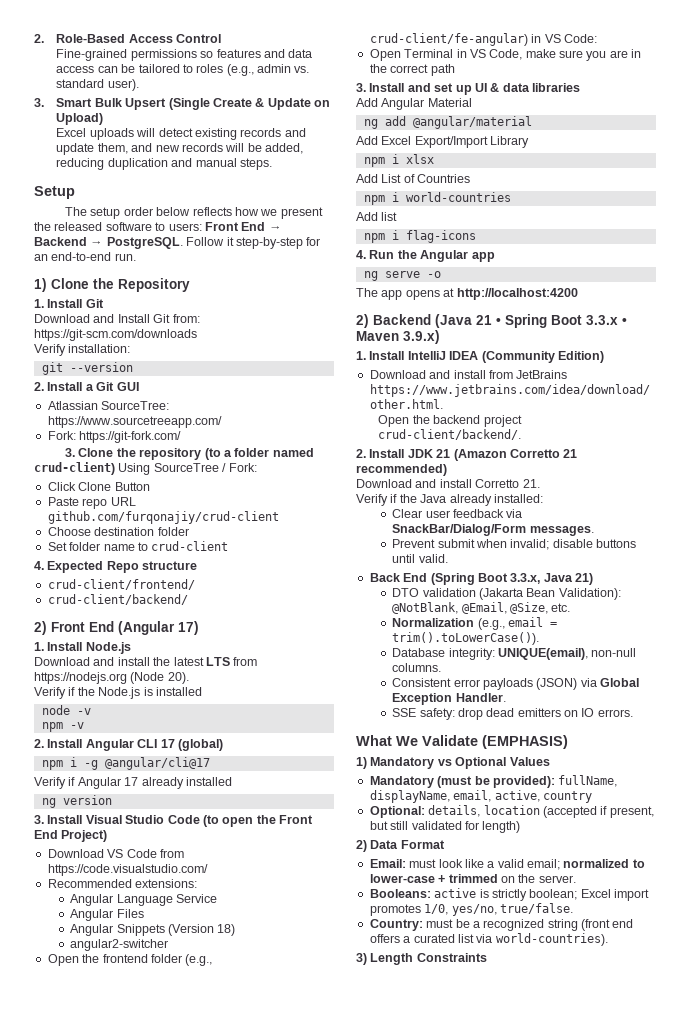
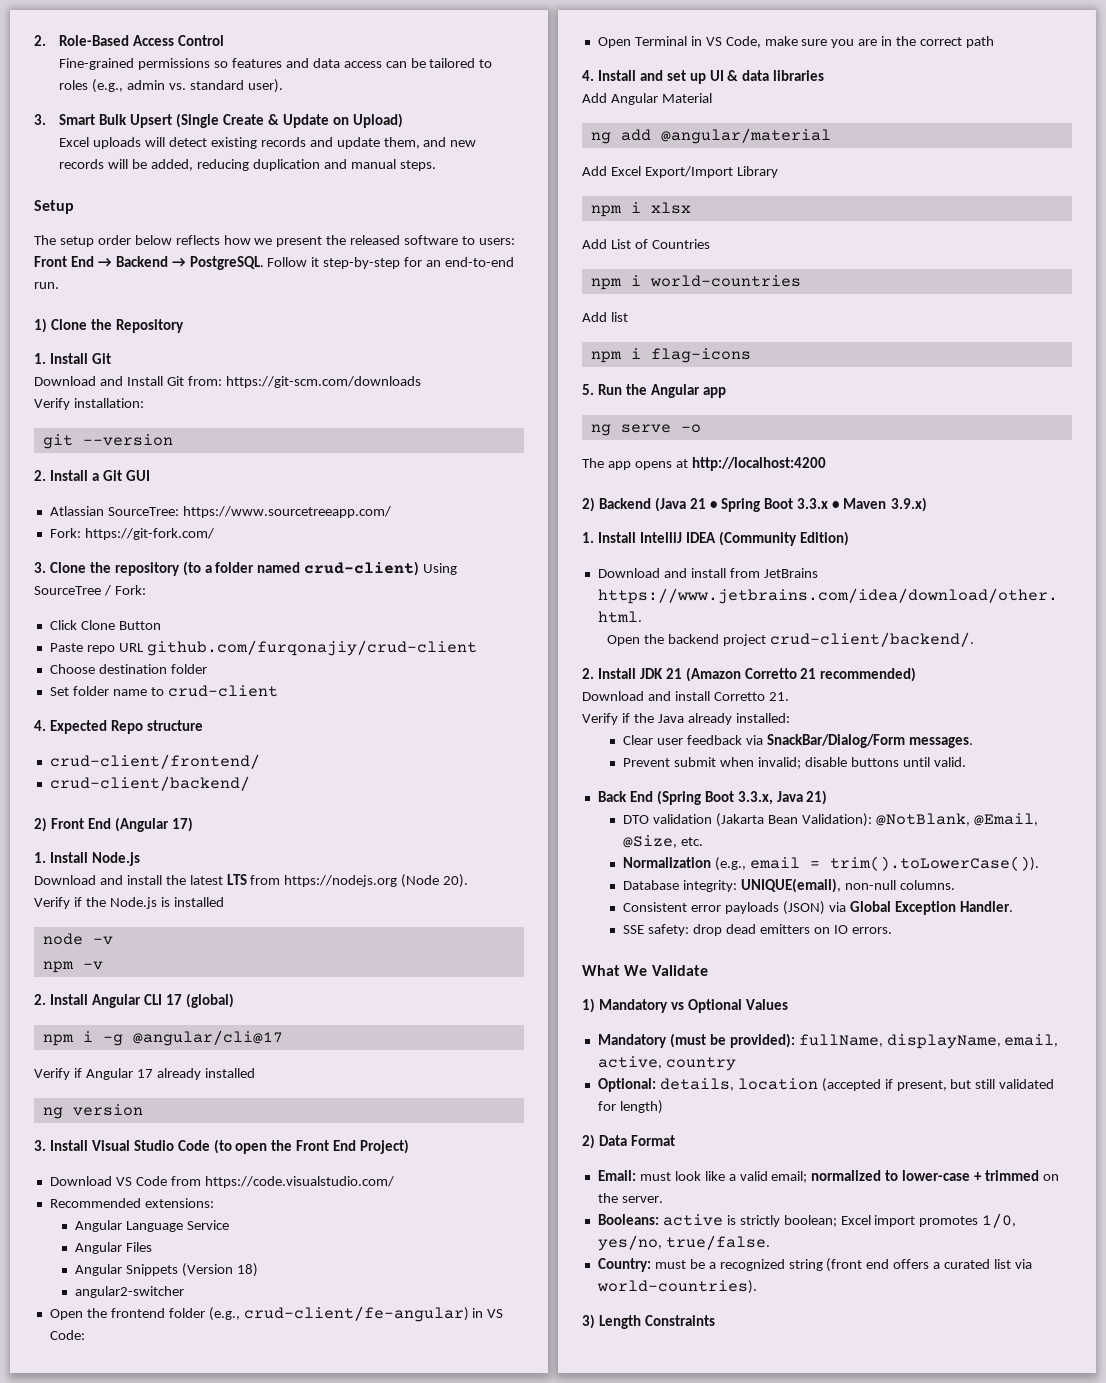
- 3. Install and set up UI & data libraries
+ 4. Install and set up UI & data libraries
- 4. Run the Angular app
+ 5. Run the Angular app
- What We Validate (EMPHASIS)
+ What We Validate

